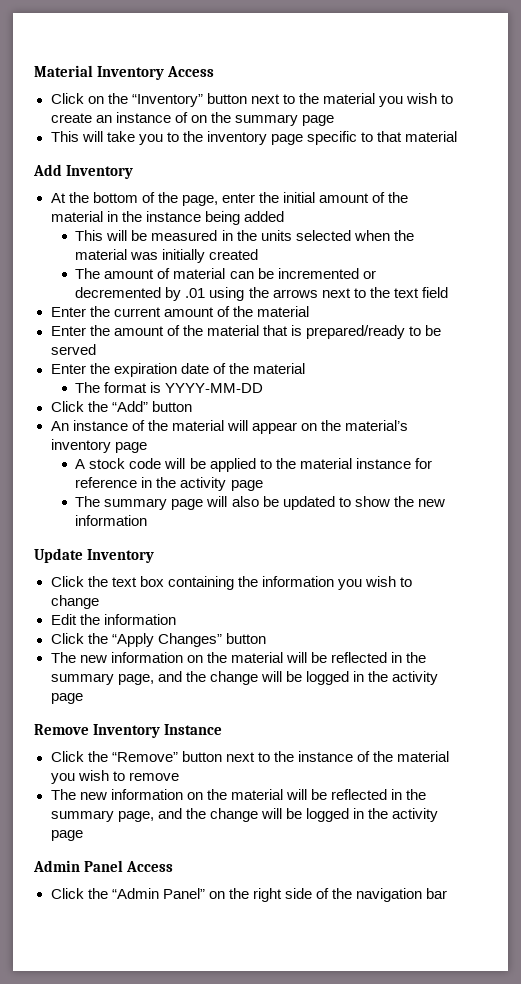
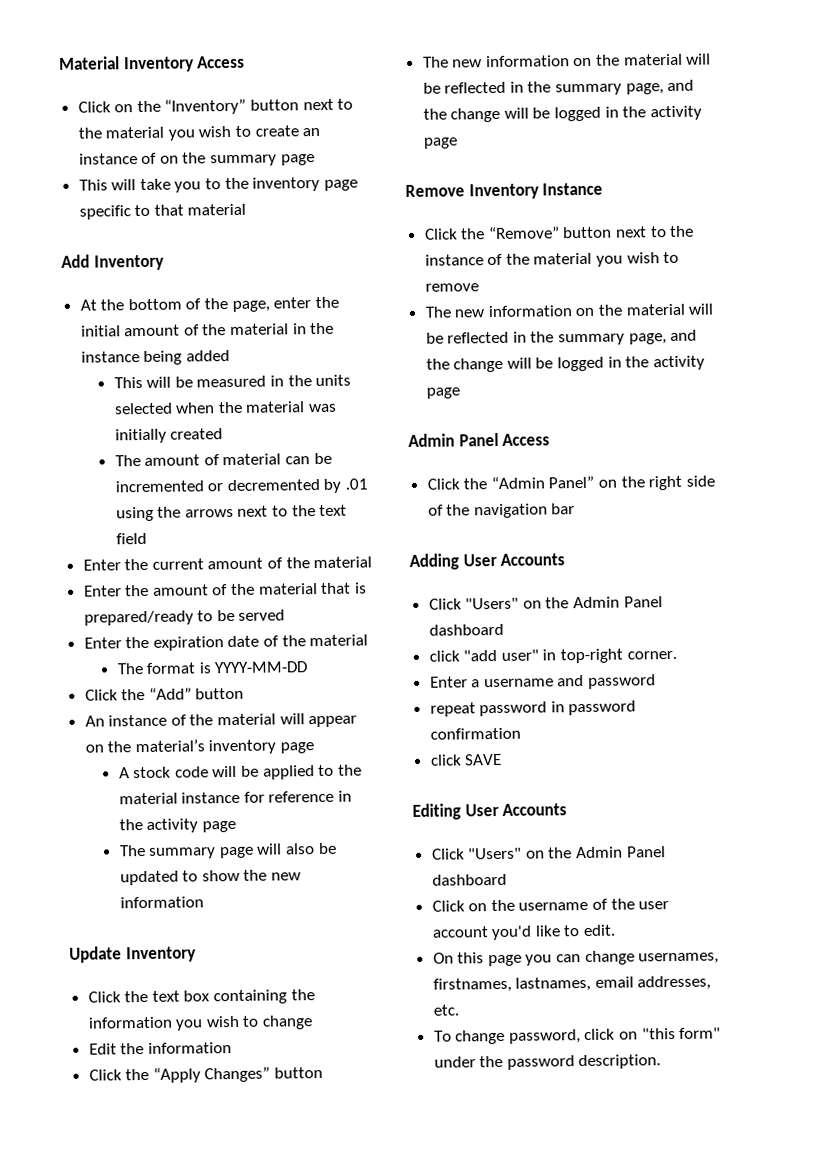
+ Adding User Accounts
+ Click "Users" on the Admin Panel dashboard
+ click "add user" in top-right corner.
+ Enter a username and password
+ repeat password in password confirmation
+ click SAVE
+ Editing User Accounts
+ Click "Users" on the Admin Panel dashboard
+ Click on the username of the user account you'd like to edit.
+ On this page you can change usernames, firstnames, lastnames, email addresses, etc.
+ To change password, click on "this form" under the password description.

